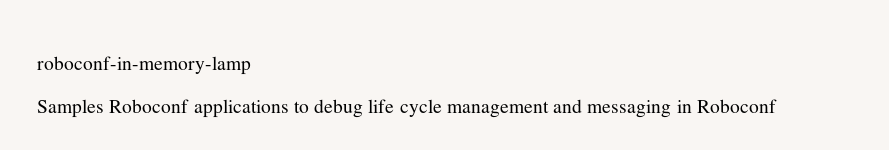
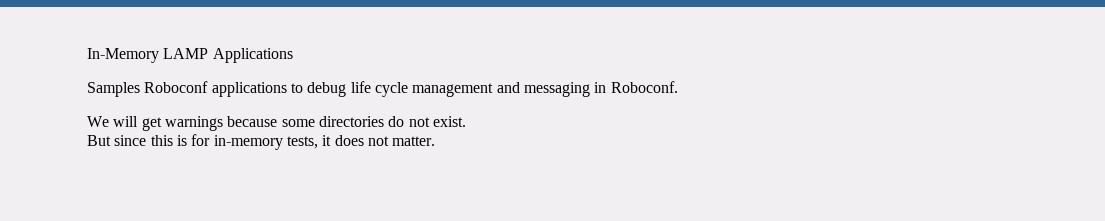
- roboconf-in-memory-lamp
+ In-Memory LAMP Applications
- Samples Roboconf applications to debug life cycle management and messaging in Roboconf
+ Samples Roboconf applications to debug life cycle management and messaging in Roboconf.
+ We will get warnings because some directories do not exist.
+ But since this is for in-memory tests, it does not matter.

